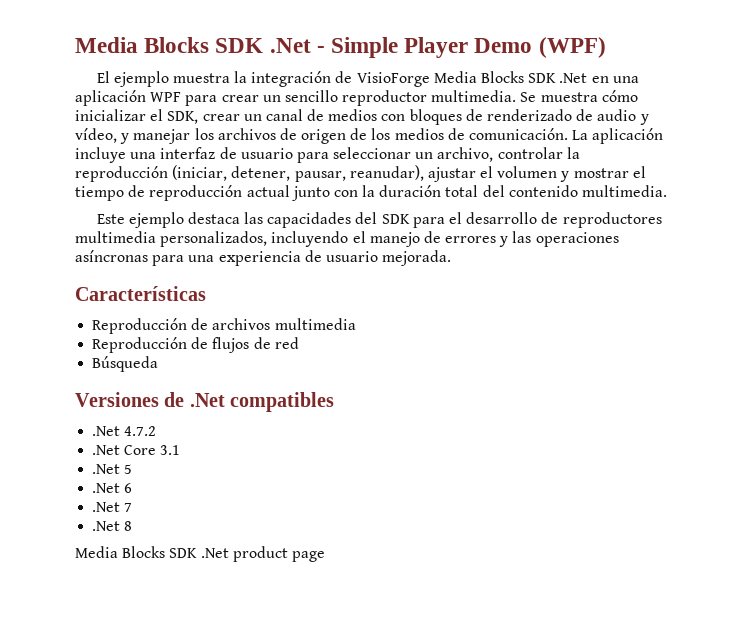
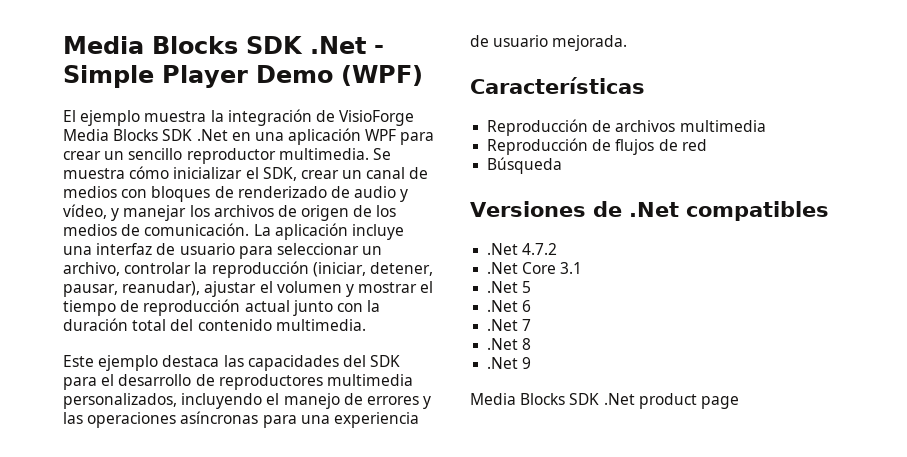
+ .Net 9

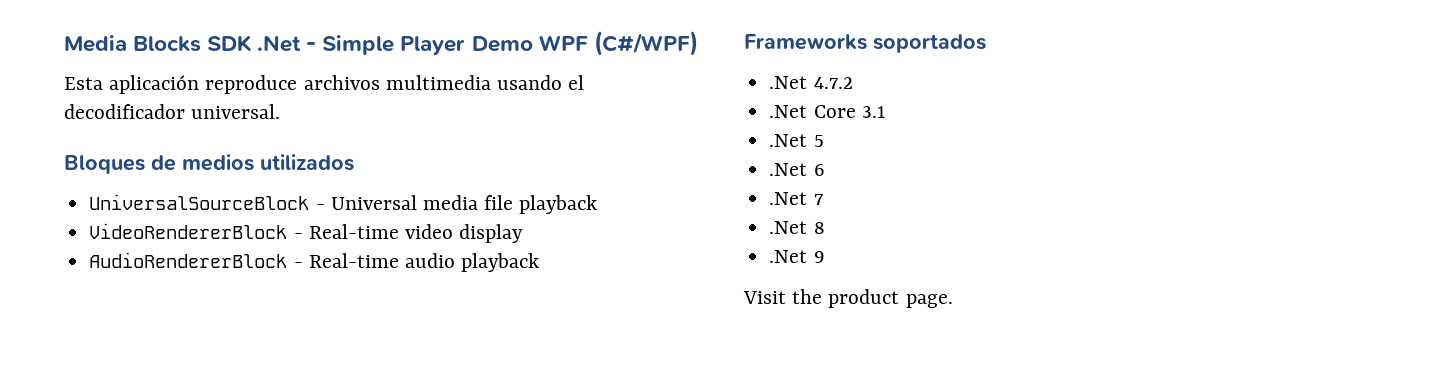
- Media Blocks SDK .Net - Simple Player Demo (WPF)
- El ejemplo muestra la integración de VisioForge Media Blocks SDK .Net en una aplicación WPF para crear un sencillo reproductor multimedia. Se muestra cómo inicializar el SDK, crear un canal de medios con bloques de renderizado de audio y vídeo, y manejar los archivos de origen de los medios de comunicación. La aplicación incluye una interfaz de usuario para seleccionar un archivo, controlar la reproducción (iniciar, detener, pausar, reanudar), ajustar el volumen y mostrar el tiempo de reproducción actual junto con la duración total del contenido multimedia.
- Este ejemplo destaca las capacidades del SDK para el desarrollo de reproductores multimedia personalizados, incluyendo el manejo de errores y las operaciones asíncronas para una experiencia de usuario mejorada.
- Características
- Reproducción de archivos multimedia
- Reproducción de flujos de red
- Búsqueda
- Versiones de .Net compatibles
+ Media Blocks SDK .Net - Simple Player Demo WPF (C#/WPF)
+ Esta aplicación reproduce archivos multimedia usando el decodificador universal.
+ Bloques de medios utilizados
+ UniversalSourceBlock - Universal media file playback
+ VideoRendererBlock - Real-time video display
+ AudioRendererBlock - Real-time audio playback
+ Frameworks soportados
- Media Blocks SDK .Net product page
+ Visit the product page.

